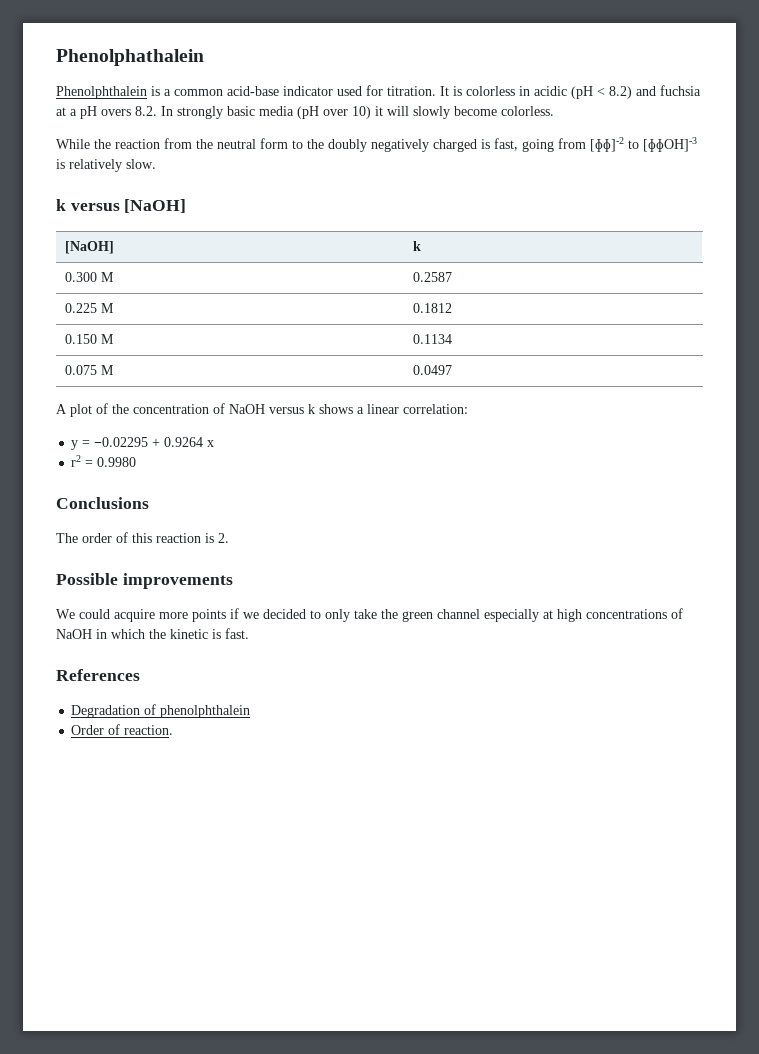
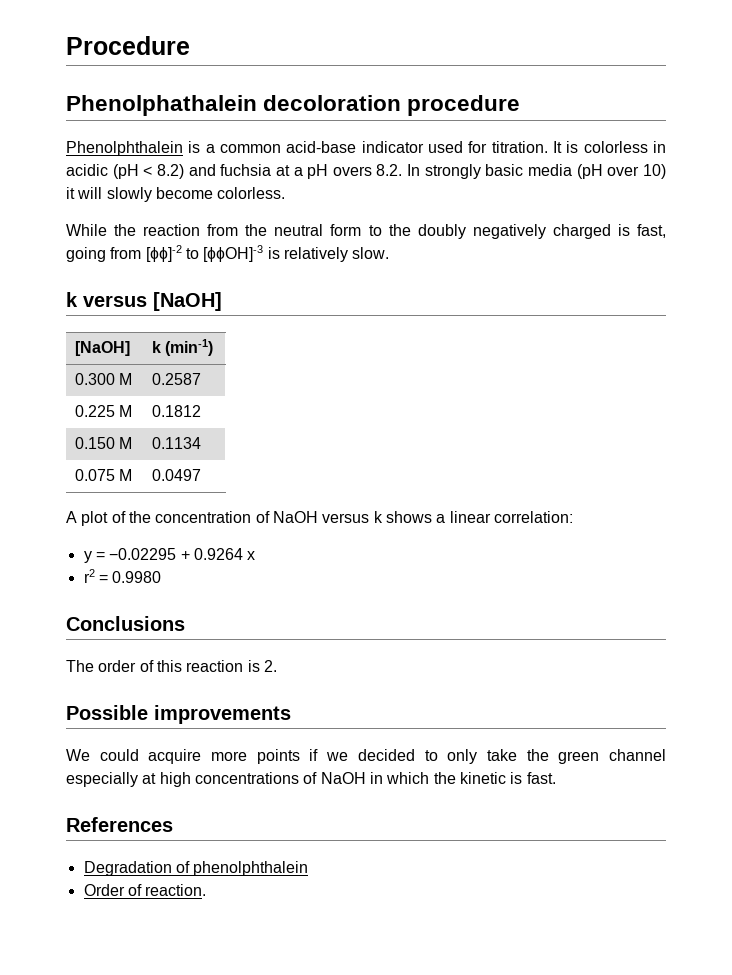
+ Procedure
- Phenolphathalein
+ Phenolphathalein decoloration procedure
- [NaOH] | k
+ [NaOH] | k (min-1)

